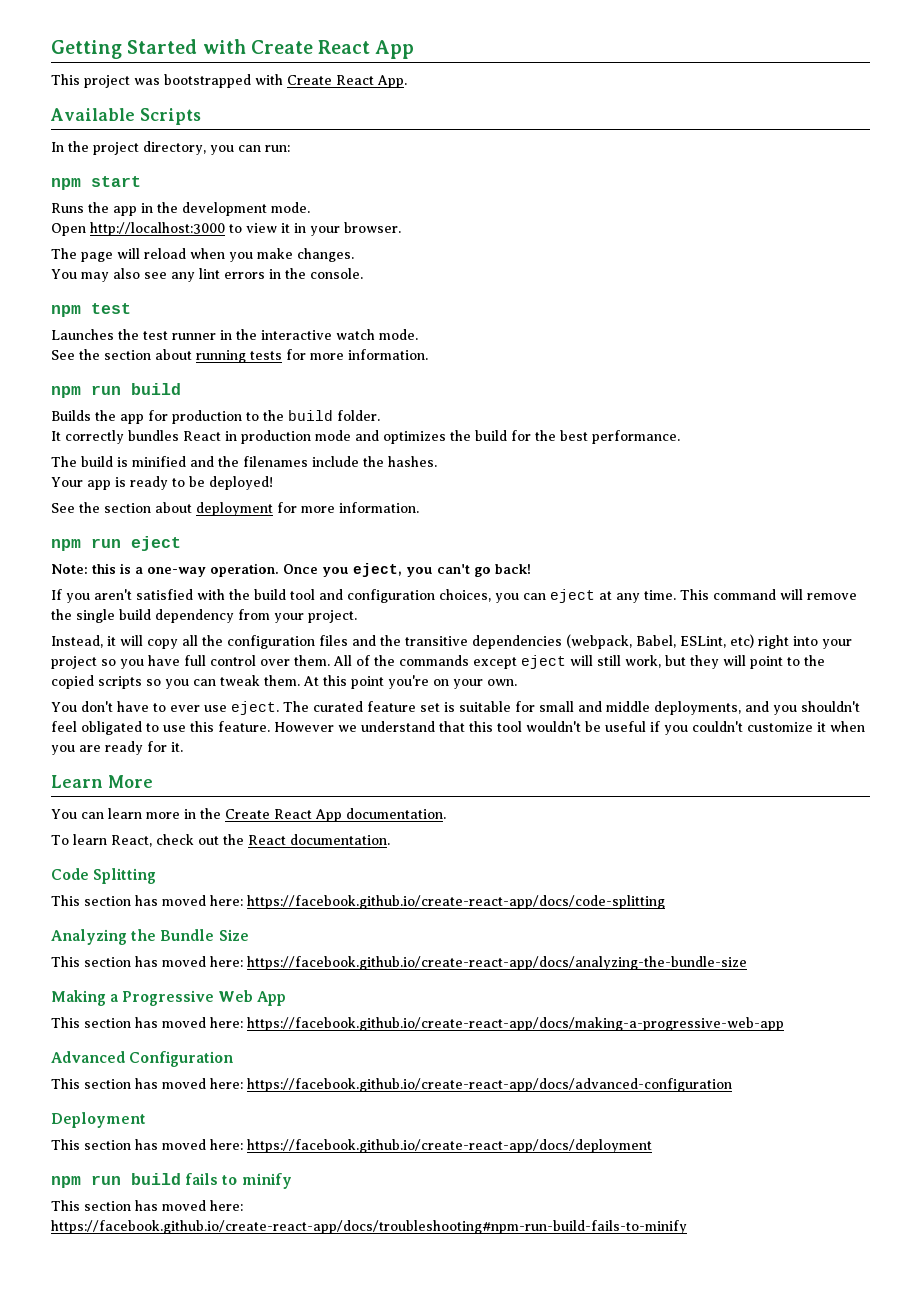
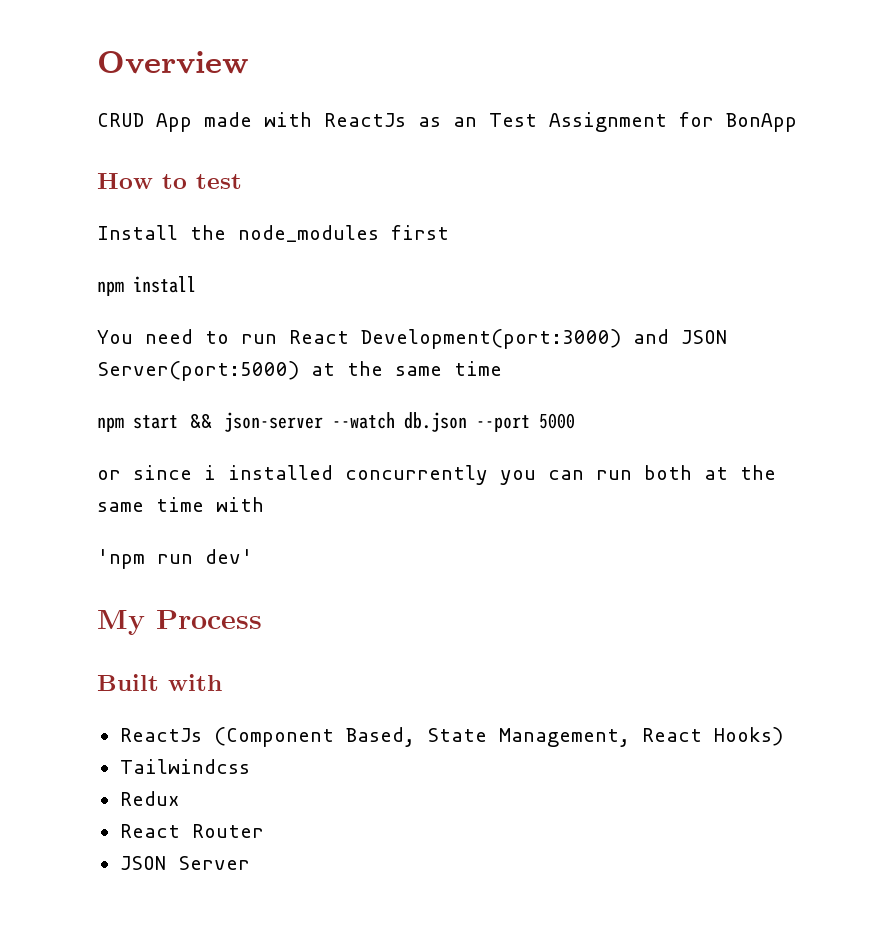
- Getting Started with Create React App
- This project was bootstrapped with Create React App.
- Available Scripts
- In the project directory, you can run:
- npm start
- Runs the app in the development mode.
- Open http://localhost:3000 to view it in your browser.
- The page will reload when you make changes.
- You may also see any lint errors in the console.
- npm test
- Launches the test runner in the interactive watch mode.
- See the section about running tests for more information.
- npm run build
- Builds the app for production to the build folder.
- It correctly bundles React in production mode and optimizes the build for the best performance.
- The build is minified and the filenames include the hashes.
- Your app is ready to be deployed!
- See the section about deployment for more information.
- npm run eject
- Note: this is a one-way operation. Once you eject, you can't go back!
- If you aren't satisfied with the build tool and configuration choices, you can eject at any time. This command will remove the single build dependency from your project.
- Instead, it will copy all the configuration files and the transitive dependencies (webpack, Babel, ESLint, etc) right into your project so you have full control over them. All of the commands except eject will still work, but they will point to the copied scripts so you can tweak them. At this point you're on your own.
- You don't have to ever use eject. The curated feature set is suitable for small and middle deployments, and you shouldn't feel obligated to use this feature. However we understand that this tool wouldn't be useful if you couldn't customize it when you are ready for it.
- Learn More
- You can learn more in the Create React App documentation.
- To learn React, check out the React documentation.
- Code Splitting
- This section has moved here: https://facebook.github.io/create-react-app/docs/code-splitting
- Analyzing the Bundle Size
- This section has moved here: https://facebook.github.io/create-react-app/docs/analyzing-the-bundle-size
- Making a Progressive Web App
- This section has moved here: https://facebook.github.io/create-react-app/docs/making-a-progressive-web-app
- Advanced Configuration
- This section has moved here: https://facebook.github.io/create-react-app/docs/advanced-configuration
- Deployment
- This section has moved here: https://facebook.github.io/create-react-app/docs/deployment
- npm run build fails to minify
- This section has moved here: https://facebook.github.io/create-react-app/docs/troubleshooting#npm-run-build-fails-to-minify
+ Overview
+ CRUD App made with ReactJs as an Test Assignment for BonApp
+ How to test
+ Install the node_modules first
+ npm install
+ You need to run React Development(port:3000) and JSON Server(port:5000) at the same time
+ npm start && json-server --watch db.json --port 5000
+ or since i installed concurrently you can run both at the same time with
+ 'npm run dev'
+ My Process
+ Built with
+ ReactJs (Component Based, State Management, React Hooks)
+ Tailwindcss
+ Redux
+ React Router
+ JSON Server

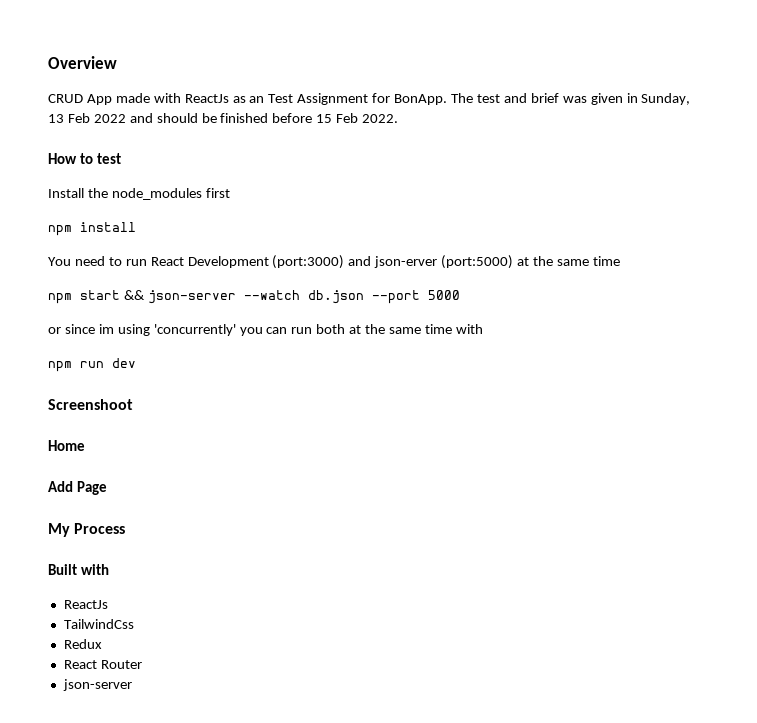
- CRUD App made with ReactJs as an Test Assignment for BonApp
+ CRUD App made with ReactJs as an Test Assignment for BonApp. The test and brief was given in Sunday, 13 Feb 2022 and should be finished before 15 Feb 2022.
- You need to run React Development(port:3000) and JSON Server(port:5000) at the same time
+ You need to run React Development (port:3000) and json-erver (port:5000) at the same time
- or since i installed concurrently you can run both at the same time with
+ or since im using 'concurrently' you can run both at the same time with
- 'npm run dev'
+ npm run dev
+ Screenshoot
+ Home
+ Add Page
  Built with
- ReactJs (Component Based, State Management, React Hooks)
- Tailwindcss
+ ReactJs
+ TailwindCss
  React Router
- JSON Server
+ json-server

